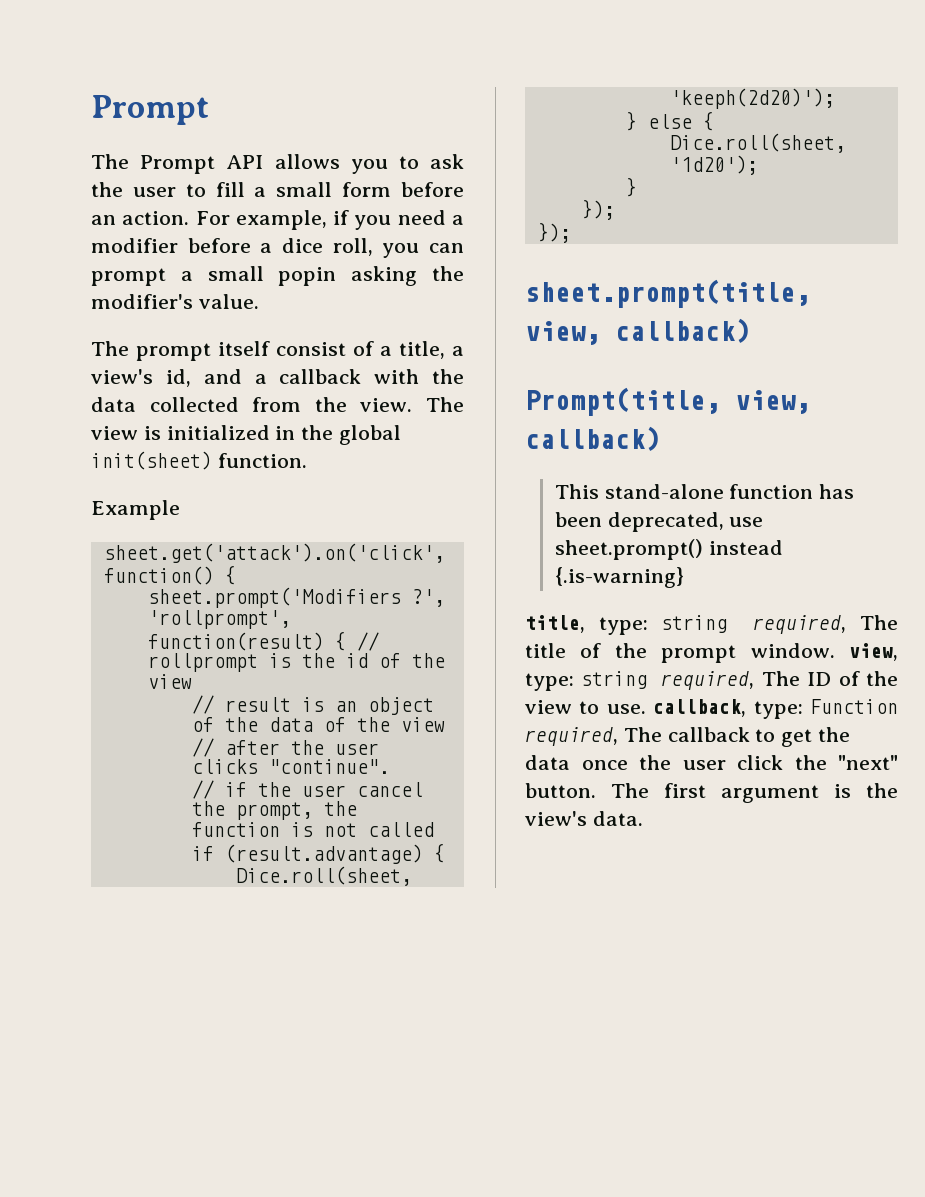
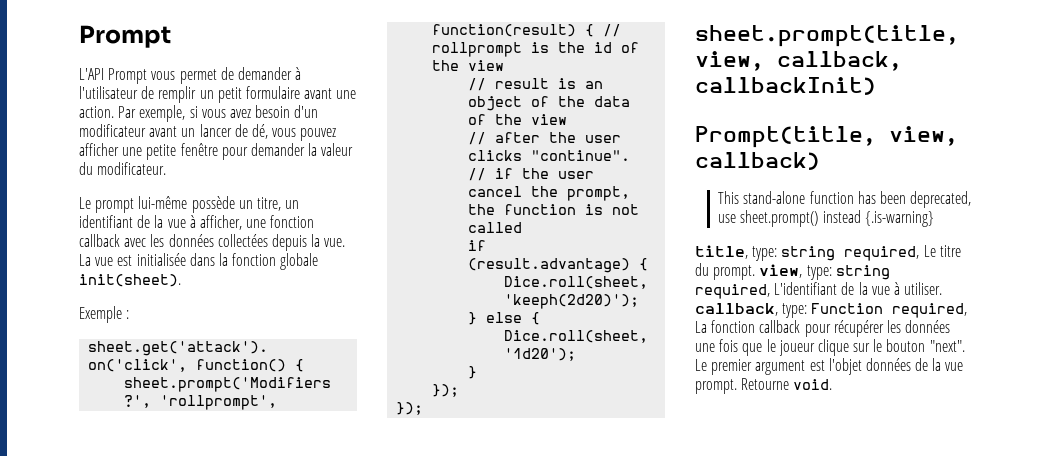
- The Prompt API allows you to ask the user to fill a small form before an action. For example, if you need a modifier before a dice roll, you can prompt a small popin asking the modifier's value.
- The prompt itself consist of a title, a view's id, and a callback with the data collected from the view. The view is initialized in the global init(sheet) function.
- Example
+ L'API Prompt vous permet de demander à l'utilisateur de remplir un petit formulaire avant une action. Par exemple, si vous avez besoin d'un modificateur avant un lancer de dé, vous pouvez afficher une petite fenêtre pour demander la valeur du modificateur.
+ Le prompt lui-même possède un titre, un identifiant de la vue à afficher, une fonction callback avec les données collectées depuis la vue. La vue est initialisée dans la fonction globale init(sheet).
+ Exemple :
- sheet.prompt(title, view, callback)
+ sheet.prompt(title, view, callback, callbackInit)
- title, type: string required, The title of the prompt window. view, type: string required, The ID of the view to use. callback, type: Function required, The callback to get the data once the user click the "next" button. The first argument is the view's data.
+ title, type: string required, Le titre du prompt. view, type: string required, L'identifiant de la vue à utiliser. callback, type: Function required, La fonction callback pour récupérer les données une fois que le joueur clique sur le bouton "next". Le premier argument est l'objet données de la vue prompt. Retourne void.

